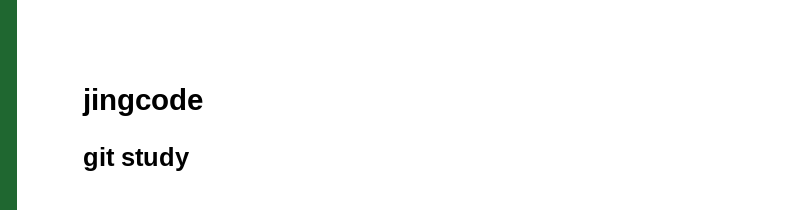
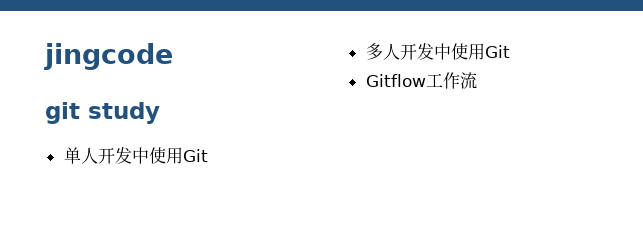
+ 单人开发中使用Git
+ 多人开发中使用Git
+ Gitflow工作流

